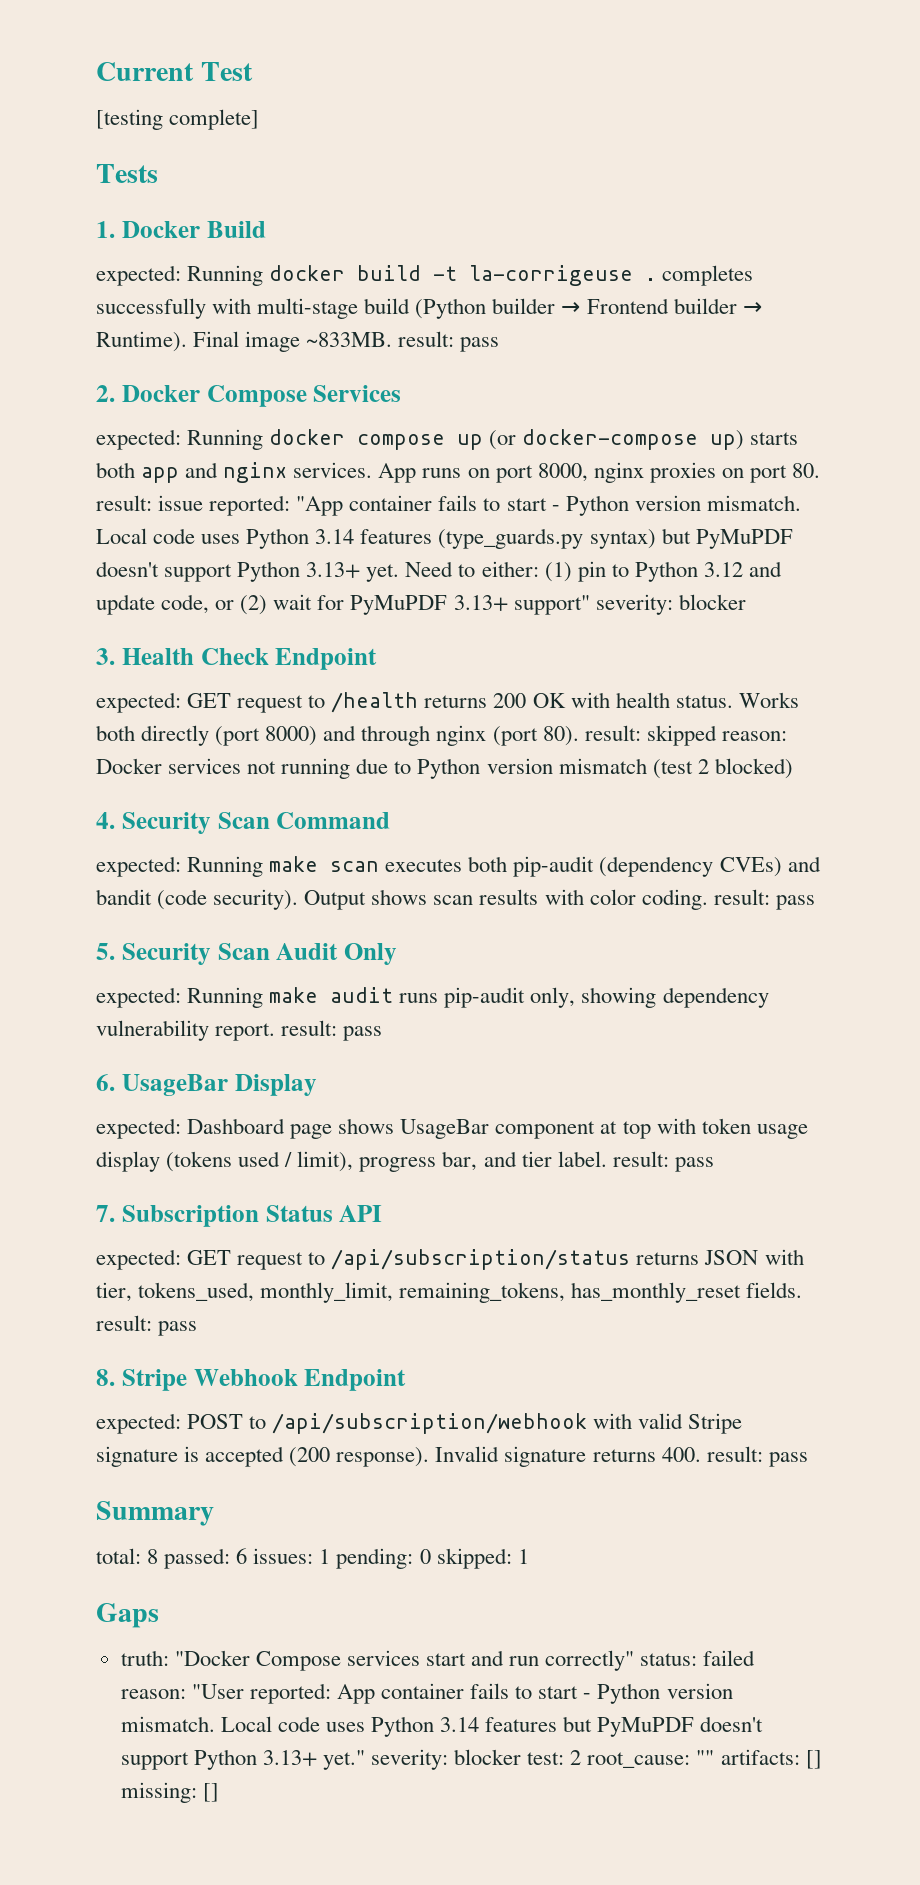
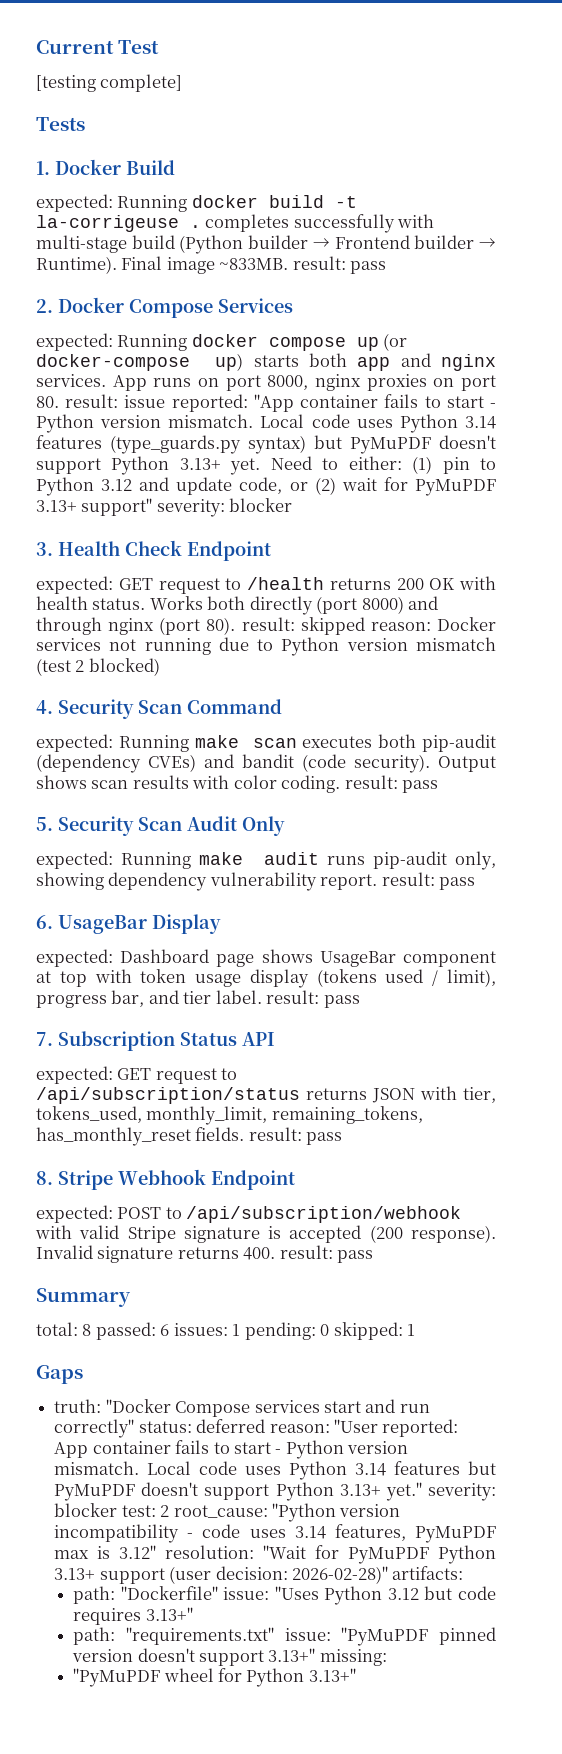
- truth: "Docker Compose services start and run correctly" status: failed reason: "User reported: App container fails to start - Python version mismatch.
+ truth: "Docker Compose services start and run correctly" status: deferred reason: "User reported: App container fails to start - Python version mismatch.
- Local code uses Python 3.14 features but PyMuPDF doesn't support Python 3.13+ yet." severity: blocker test: 2 root_cause: "" artifacts: [] missing: []
+ Local code uses Python 3.14 features but PyMuPDF doesn't support Python 3.13+ yet." severity: blocker test: 2 root_cause: "Python version incompatibility - code uses 3.14 features, PyMuPDF max is 3.12" resolution: "Wait for PyMuPDF Python 3.13+ support (user decision: 2026-02-28)" artifacts:
+ path: "Dockerfile" issue: "Uses Python 3.12 but code requires 3.13+"
+ path: "requirements.txt" issue: "PyMuPDF pinned version doesn't support 3.13+" missing:
+ "PyMuPDF wheel for Python 3.13+"

